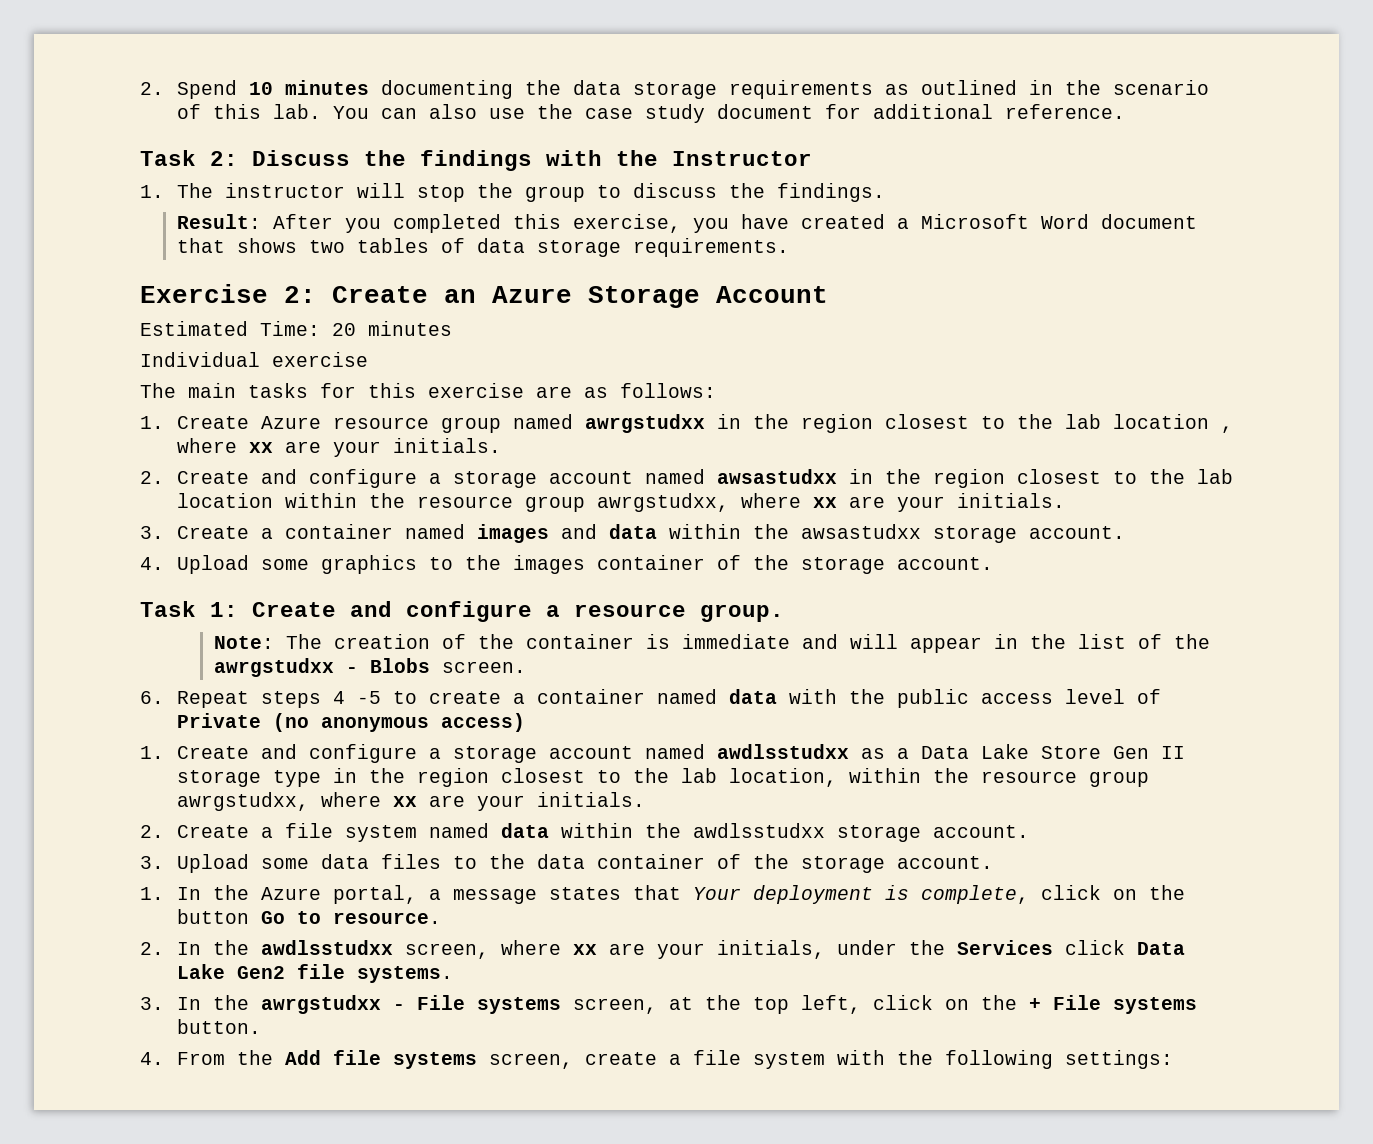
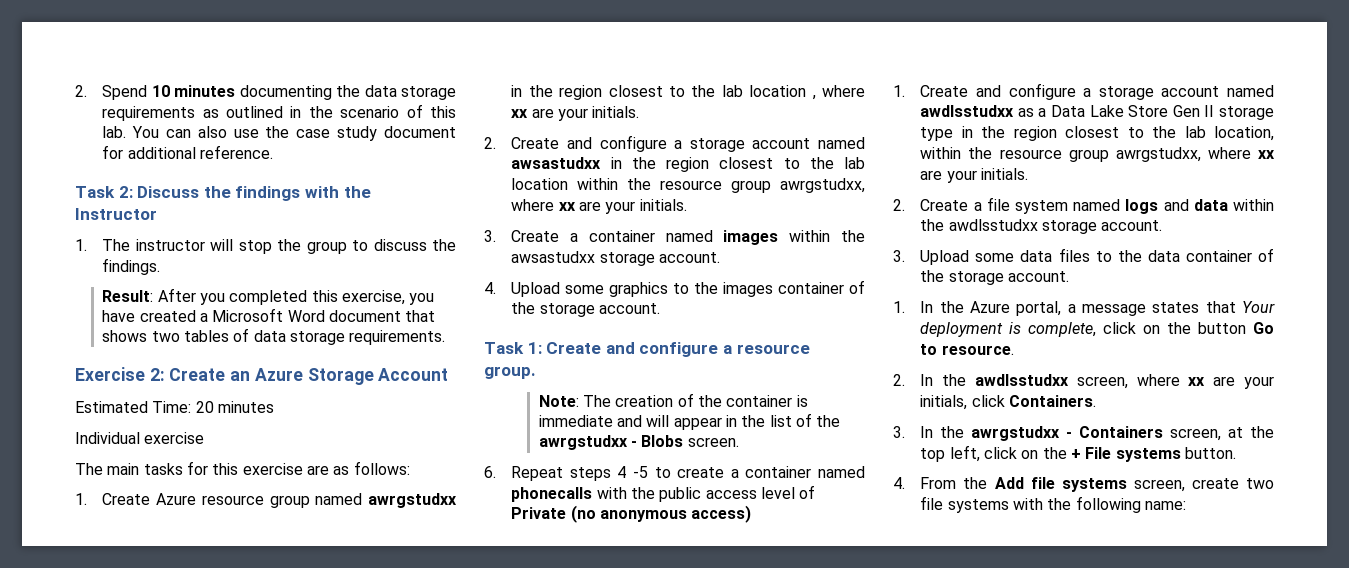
- 3. Create a container named images and data within the awsastudxx storage account.
+ 3. Create a container named images within the awsastudxx storage account.
- 6. Repeat steps 4 -5 to create a container named data with the public access level of Private (no anonymous access)
+ 6. Repeat steps 4 -5 to create a container named phonecalls with the public access level of Private (no anonymous access)
- 2. Create a file system named data within the awdlsstudxx storage account.
+ 2. Create a file system named logs and data within the awdlsstudxx storage account.
- 2. In the awdlsstudxx screen, where xx are your initials, under the Services click Data Lake Gen2 file systems.
+ 2. In the awdlsstudxx screen, where xx are your initials, click Containers.
- 3. In the awrgstudxx - File systems screen, at the top left, click on the + File systems button.
+ 3. In the awrgstudxx - Containers screen, at the top left, click on the + File systems button.
- 4. From the Add file systems screen, create a file system with the following settings:
+ 4. From the Add file systems screen, create two file systems with the following name:

